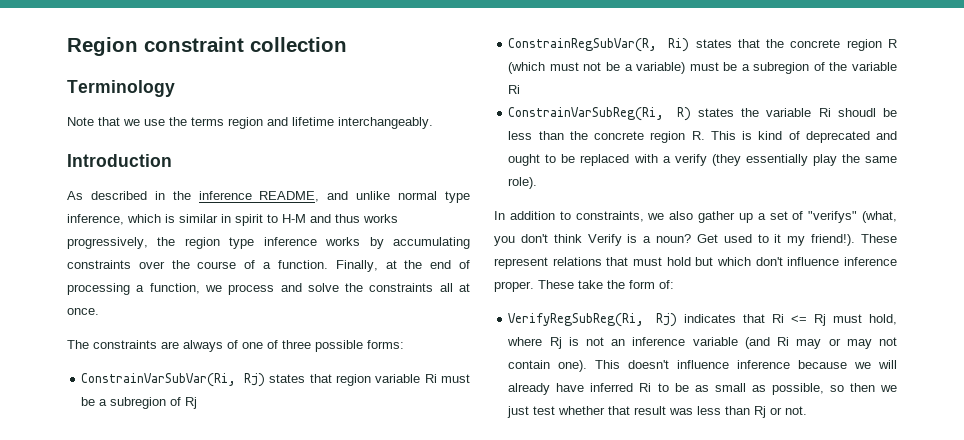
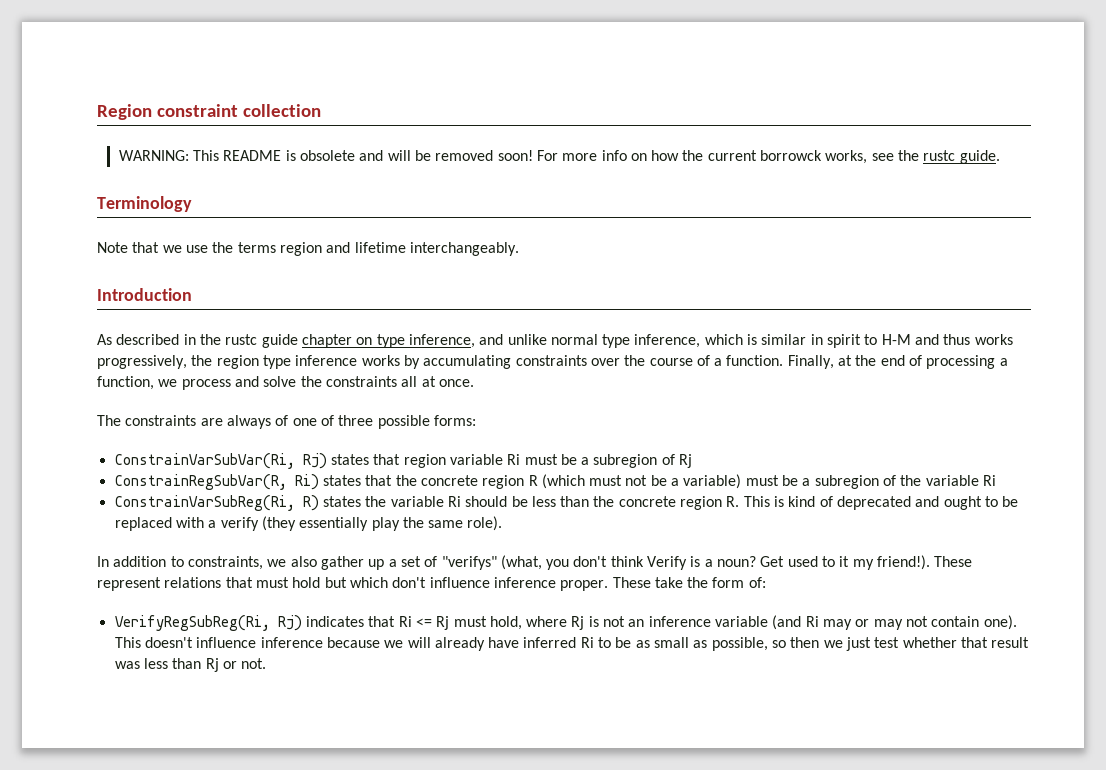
+ WARNING: This README is obsolete and will be removed soon! For more info on how the current borrowck works, see the rustc guide.
- As described in the inference README, and unlike normal type inference, which is similar in spirit to H-M and thus works progressively, the region type inference works by accumulating constraints over the course of a function.
+ As described in the rustc guide chapter on type inference, and unlike normal type inference, which is similar in spirit to H-M and thus works progressively, the region type inference works by accumulating constraints over the course of a function.
- ConstrainVarSubReg(Ri, R) states the variable Ri shoudl be less than the concrete region R. This is kind of deprecated and ought to be replaced with a verify (they essentially play the same role).
+ ConstrainVarSubReg(Ri, R) states the variable Ri should be less than the concrete region R. This is kind of deprecated and ought to be replaced with a verify (they essentially play the same role).

